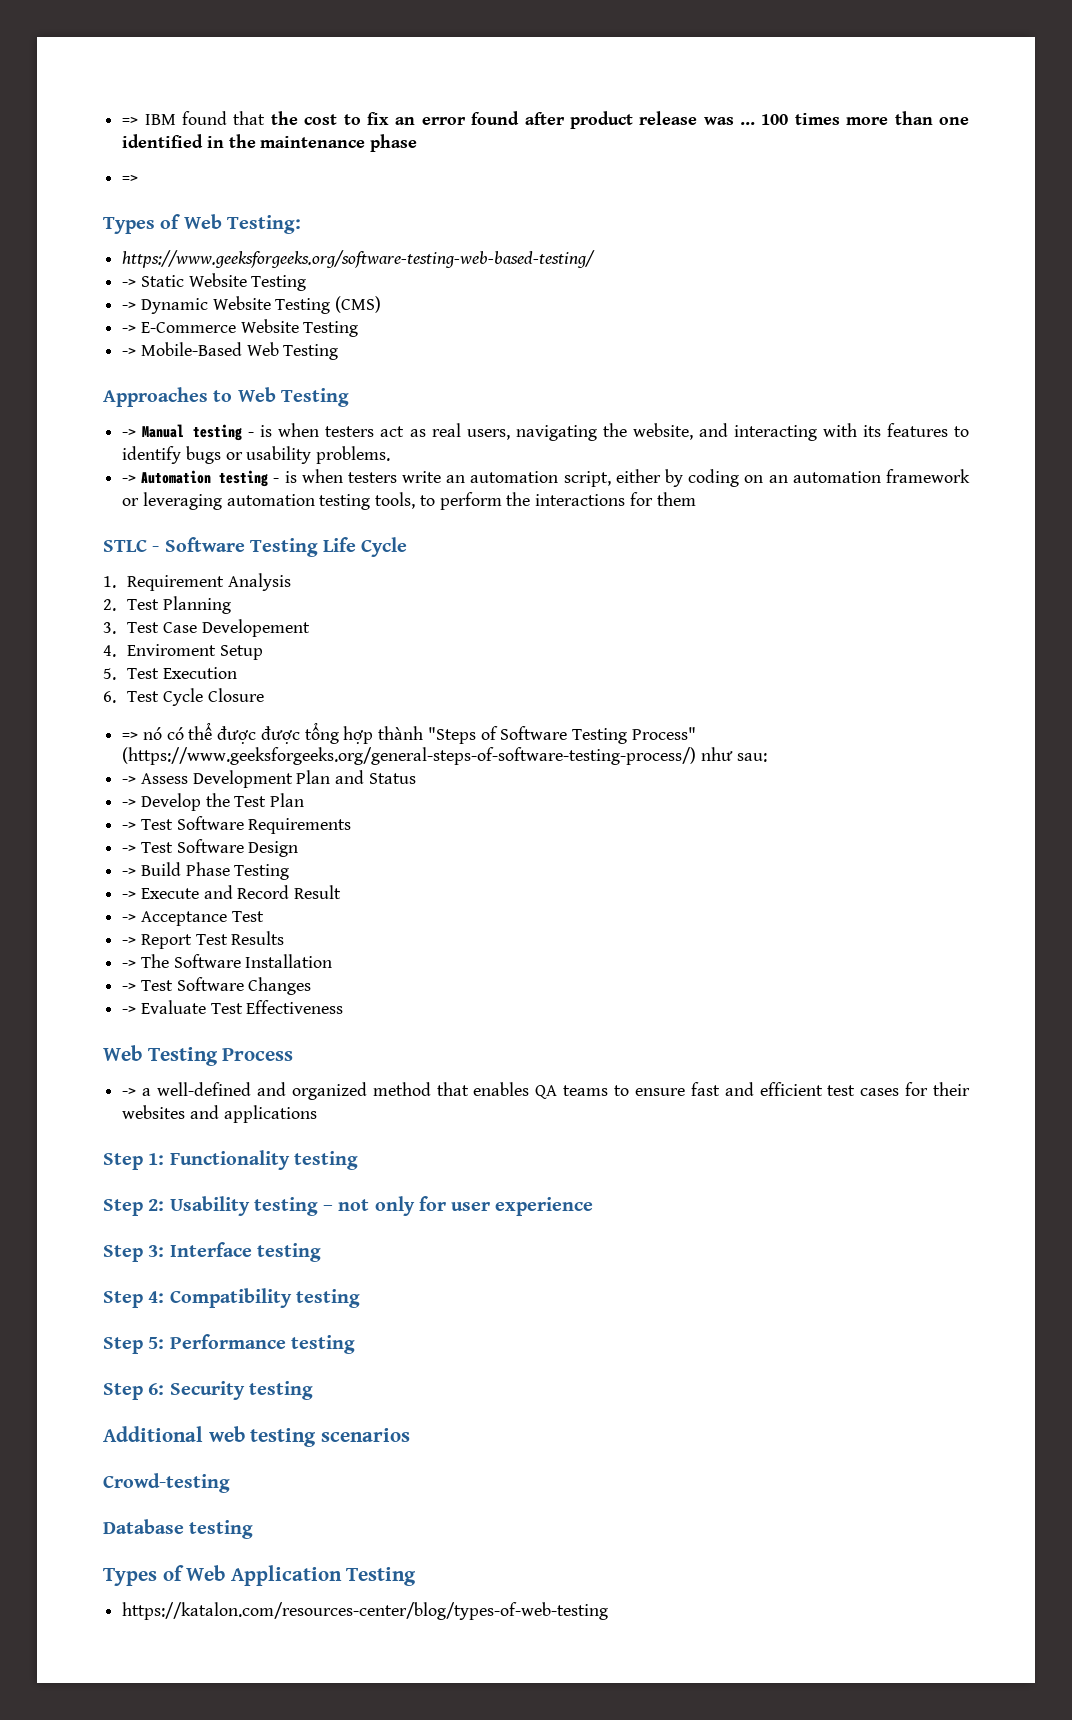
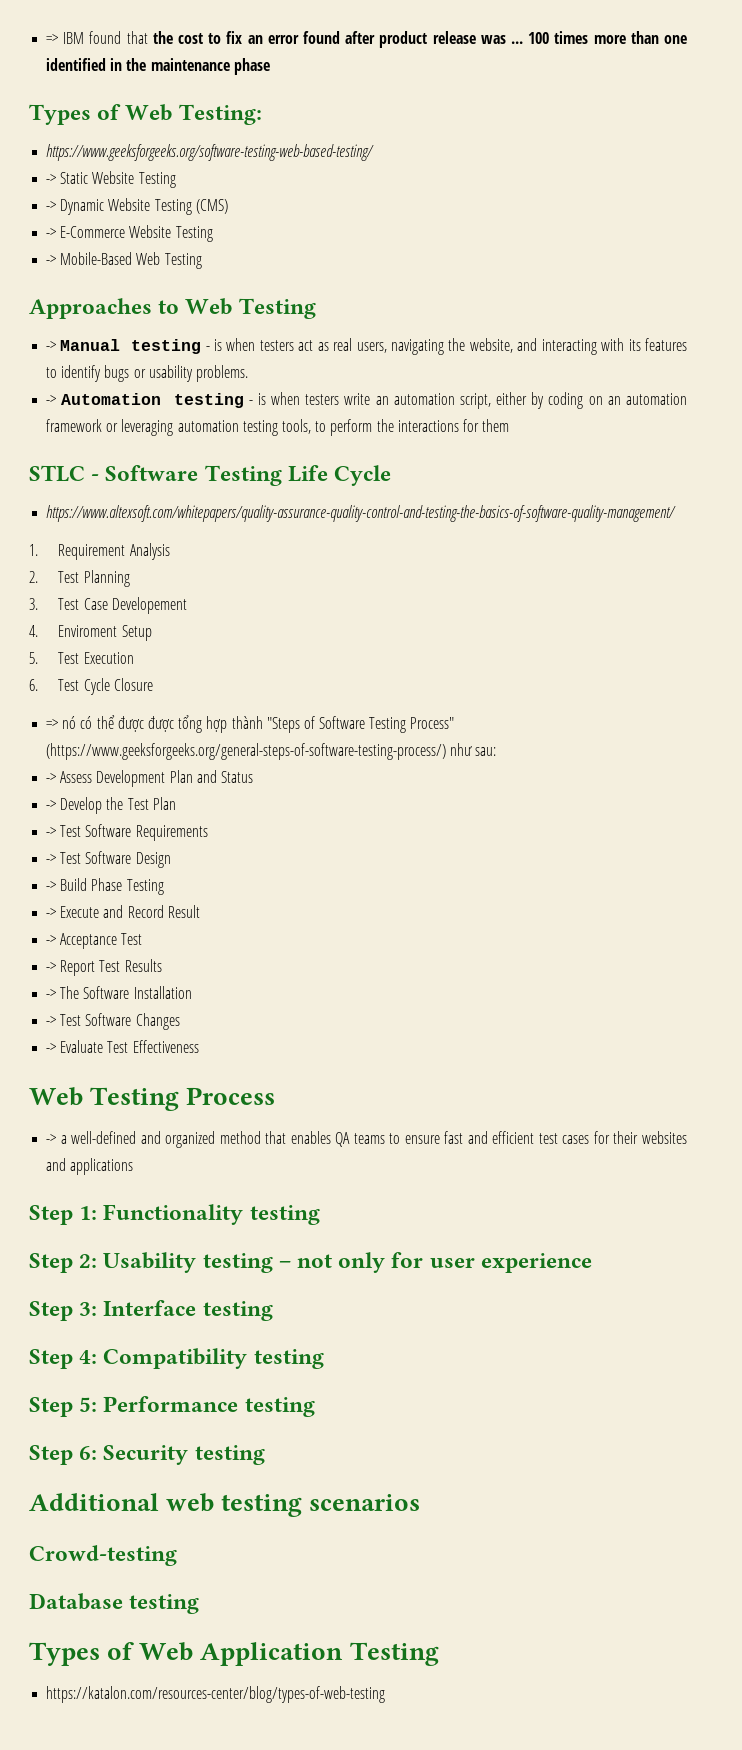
  100 times more than one identified in the maintenance phase
- =>
+ https://www.altexsoft.com/whitepapers/quality-assurance-quality-control-and-testing-the-basics-of-software-quality-management/

